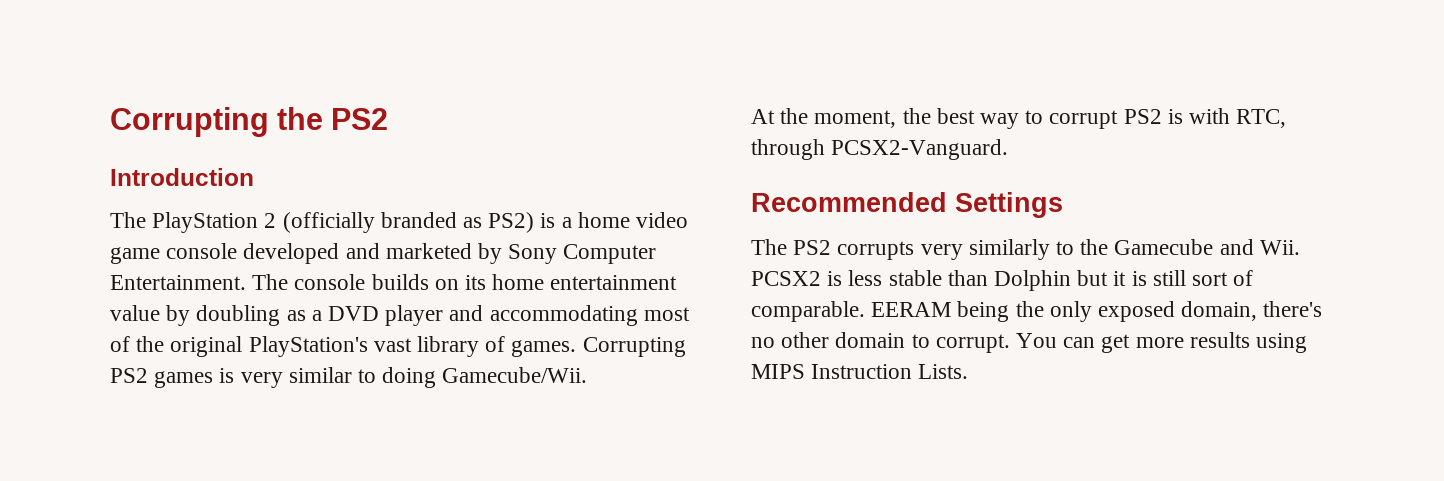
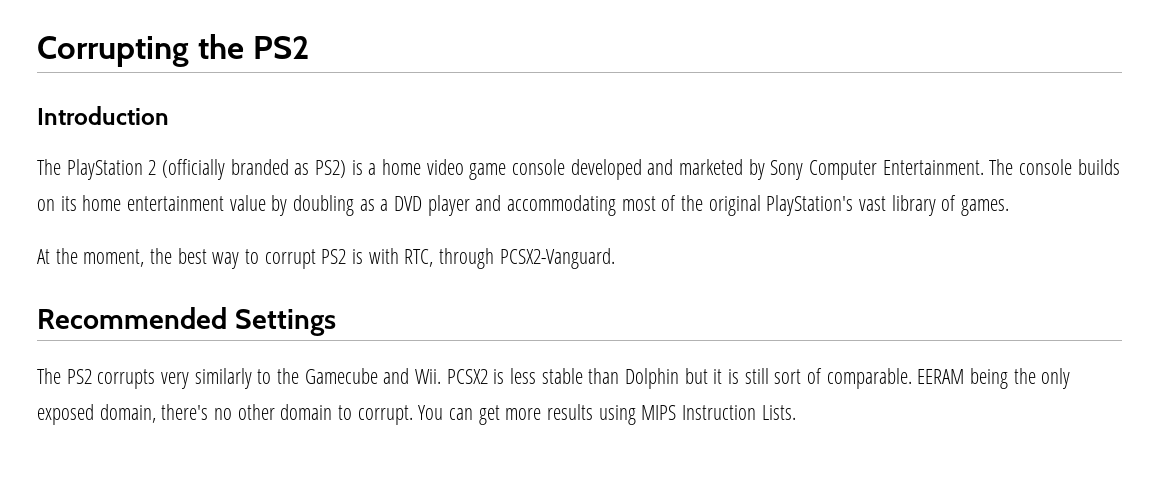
- Corrupting PS2 games is very similar to doing Gamecube/Wii.

